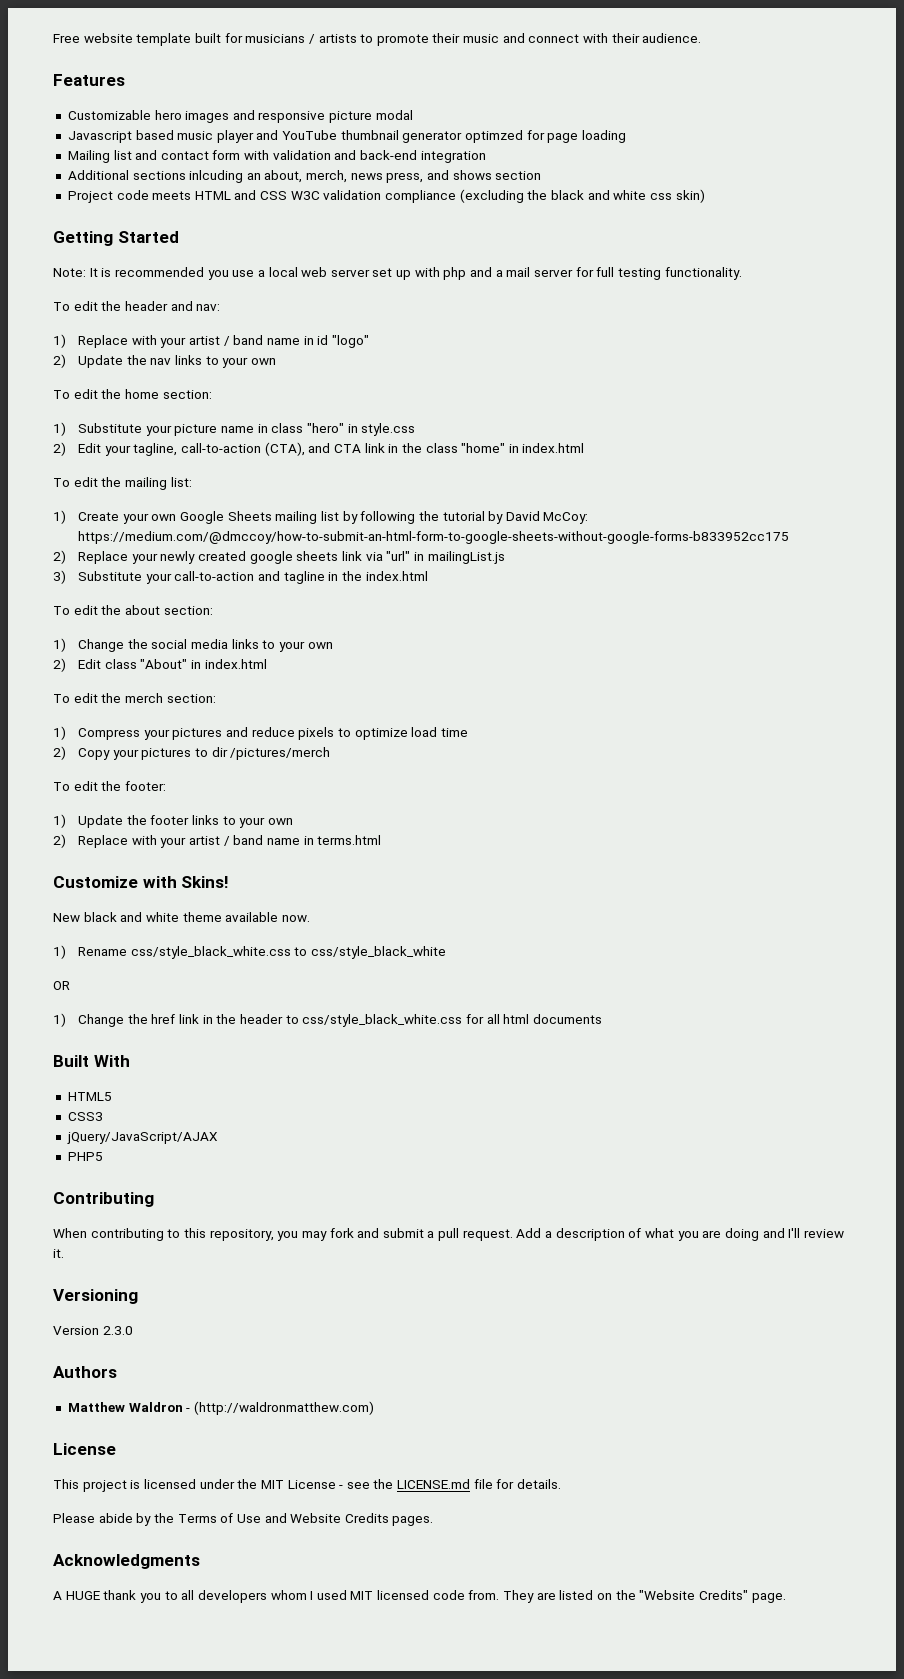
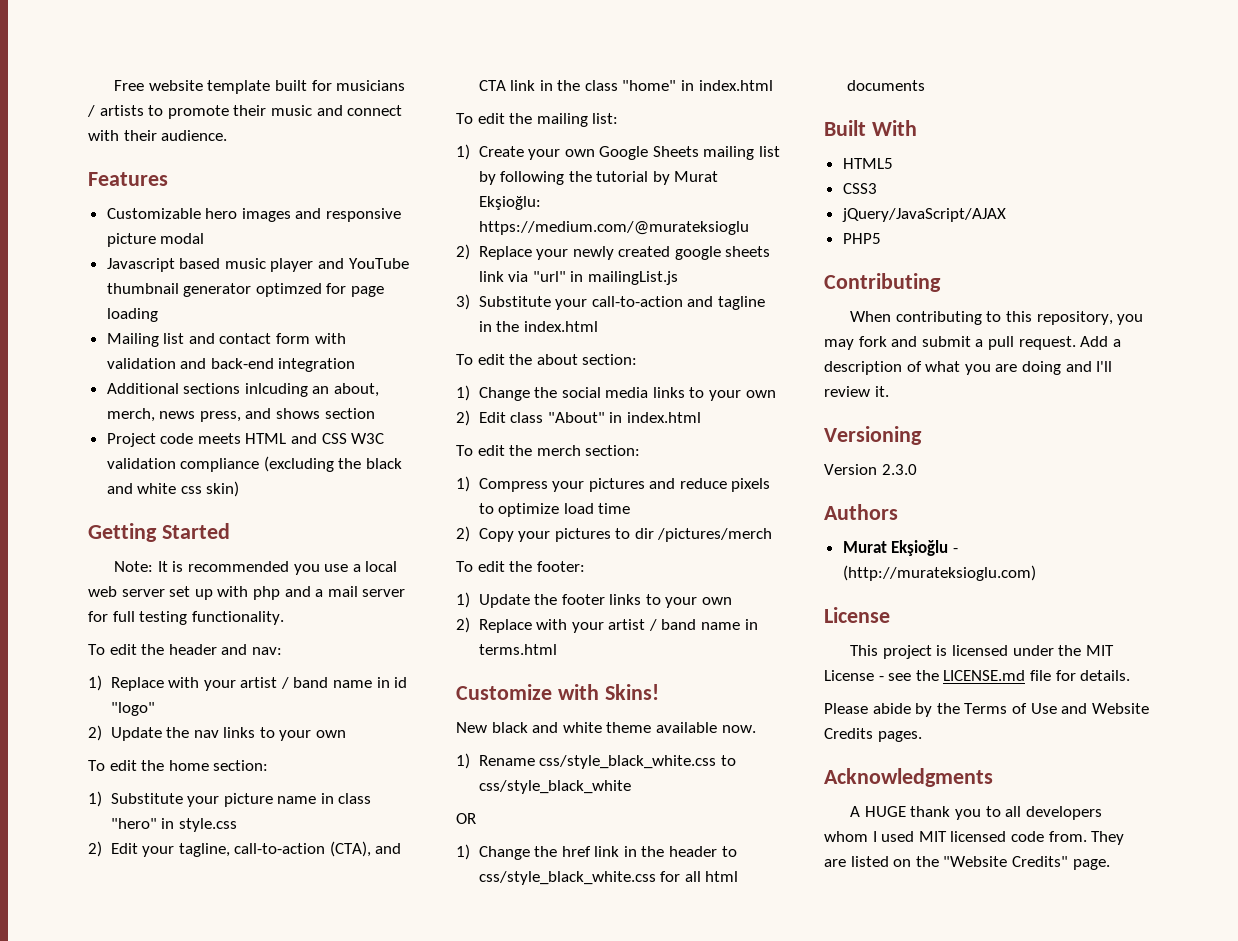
- 1) Create your own Google Sheets mailing list by following the tutorial by David McCoy: https://medium.com/@dmccoy/how-to-submit-an-html-form-to-google-sheets-without-google-forms-b833952cc175
+ 1) Create your own Google Sheets mailing list by following the tutorial by Murat Ekşioğlu: https://medium.com/@murateksioglu
- Matthew Waldron - (http://waldronmatthew.com)
+ Murat Ekşioğlu - (http://murateksioglu.com)

